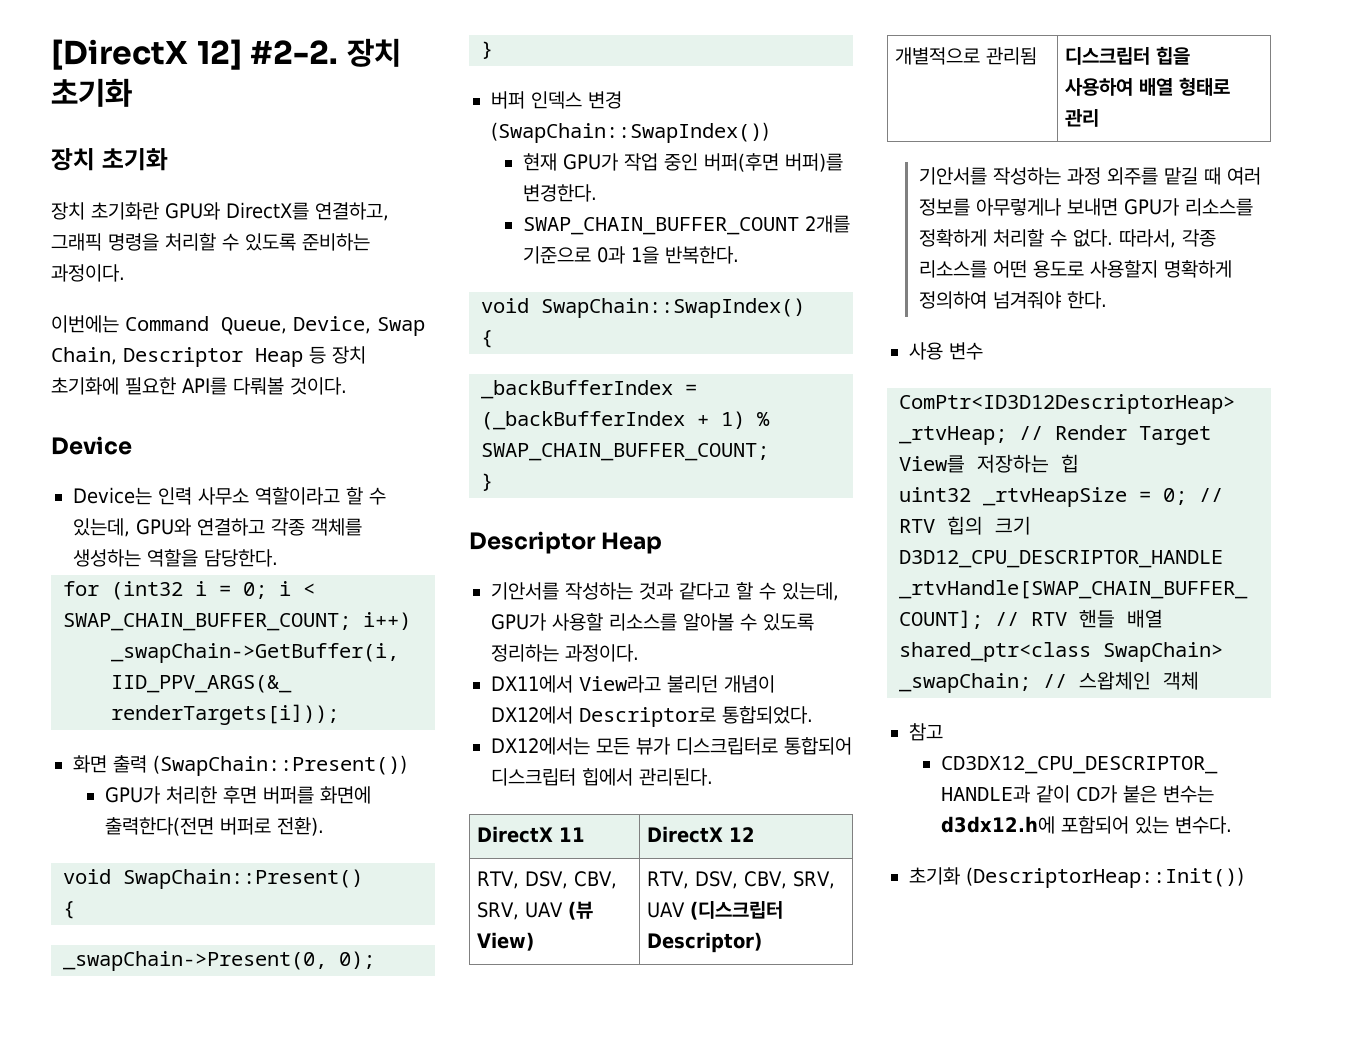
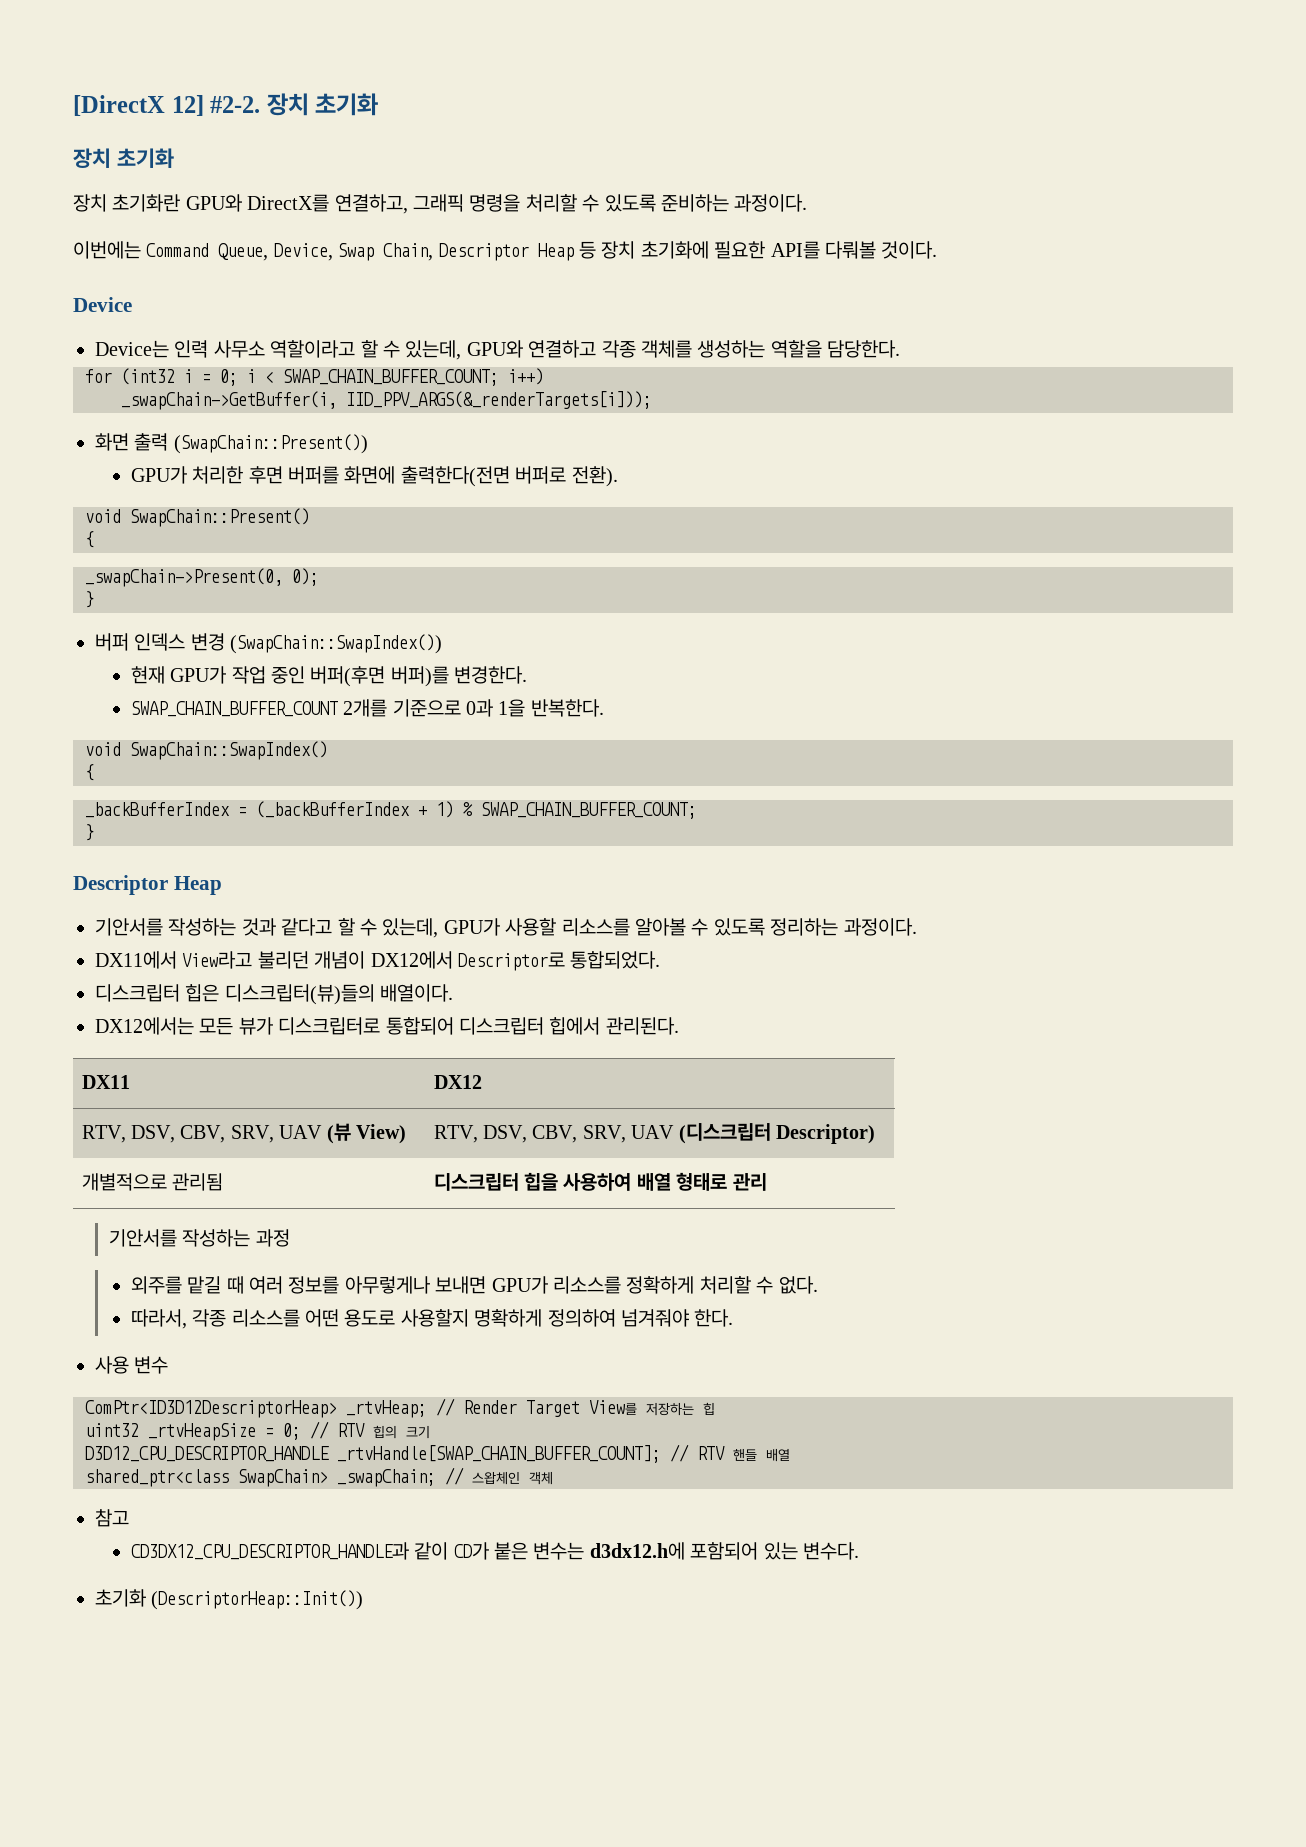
+ 디스크립터 힙은 디스크립터(뷰)들의 배열이다.
- DirectX 11 | DirectX 12
+ DX11 | DX12
- 기안서를 작성하는 과정 외주를 맡길 때 여러 정보를 아무렇게나 보내면 GPU가 리소스를 정확하게 처리할 수 없다. 따라서, 각종 리소스를 어떤 용도로 사용할지 명확하게 정의하여 넘겨줘야 한다.
+ 기안서를 작성하는 과정
+ 외주를 맡길 때 여러 정보를 아무렇게나 보내면 GPU가 리소스를 정확하게 처리할 수 없다.
+ 따라서, 각종 리소스를 어떤 용도로 사용할지 명확하게 정의하여 넘겨줘야 한다.

